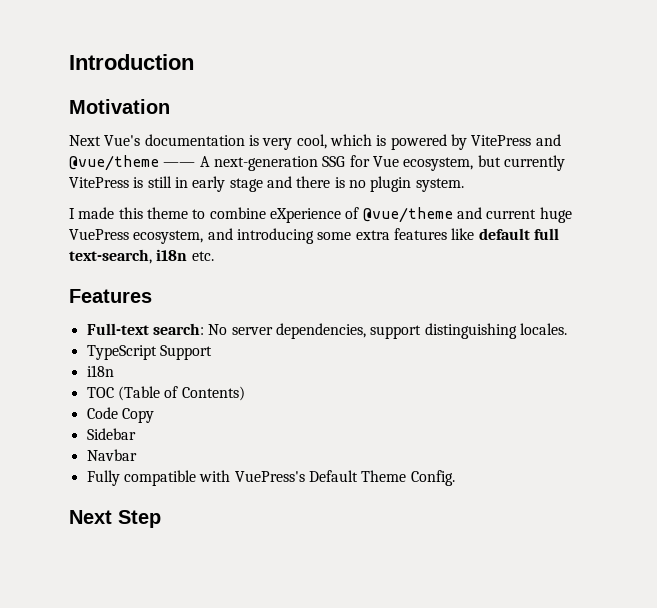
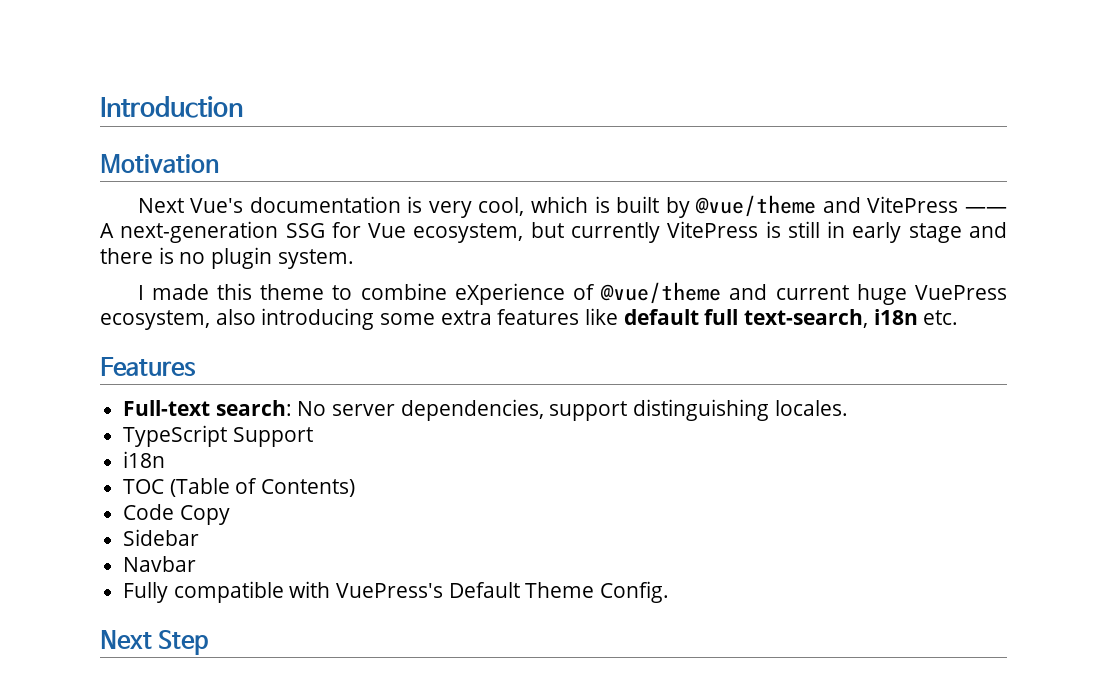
- Next Vue's documentation is very cool, which is powered by VitePress and @vue/theme —— A next-generation SSG for Vue ecosystem, but currently VitePress is still in early stage and there is no plugin system.
+ Next Vue's documentation is very cool, which is built by @vue/theme and VitePress —— A next-generation SSG for Vue ecosystem, but currently VitePress is still in early stage and there is no plugin system.
- I made this theme to combine eXperience of @vue/theme and current huge VuePress ecosystem, and introducing some extra features like default full text-search, i18n etc.
+ I made this theme to combine eXperience of @vue/theme and current huge VuePress ecosystem, also introducing some extra features like default full text-search, i18n etc.

